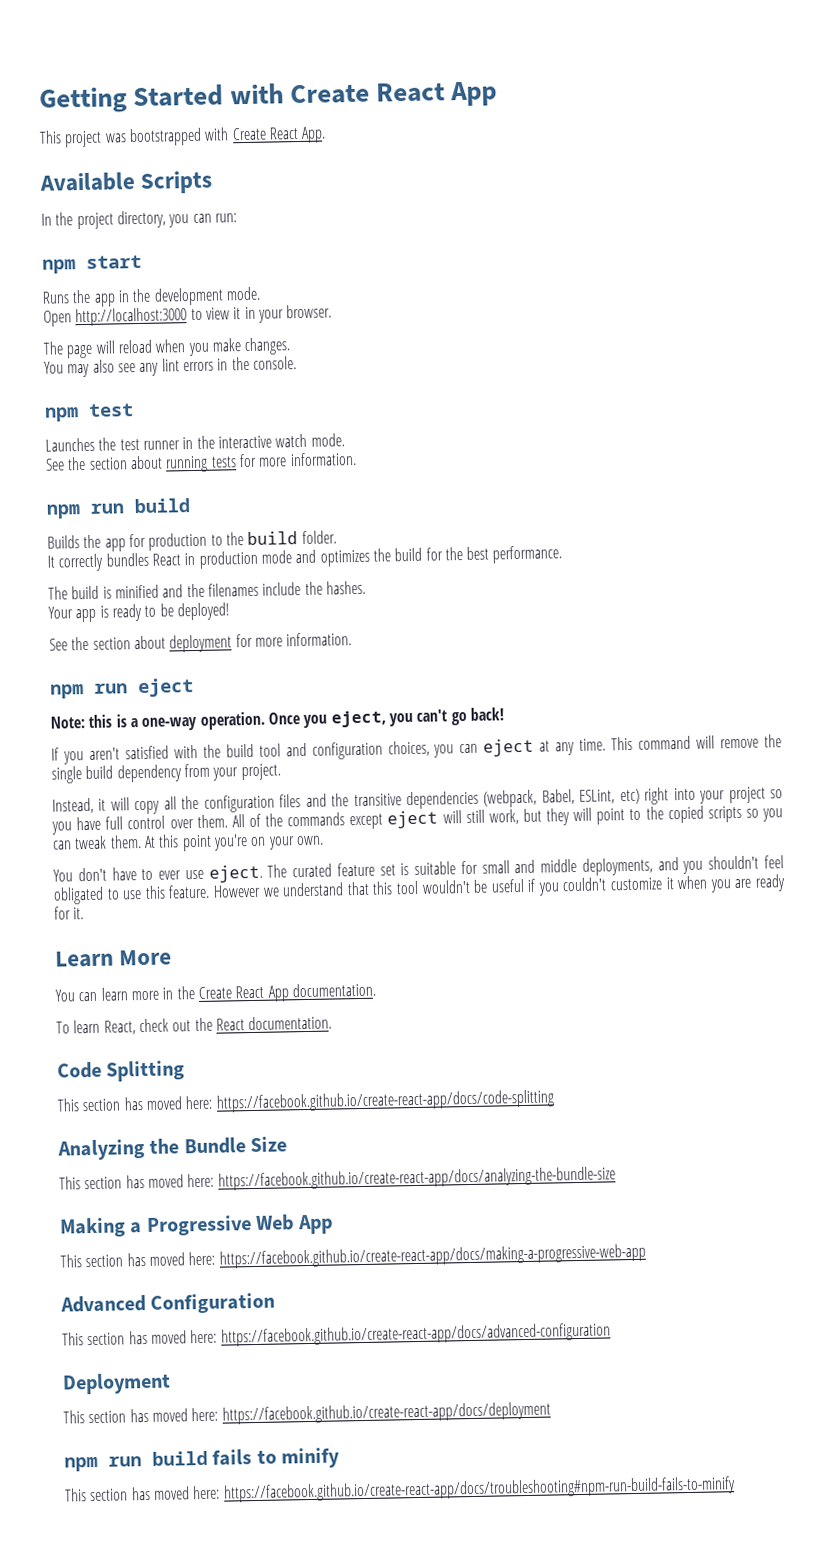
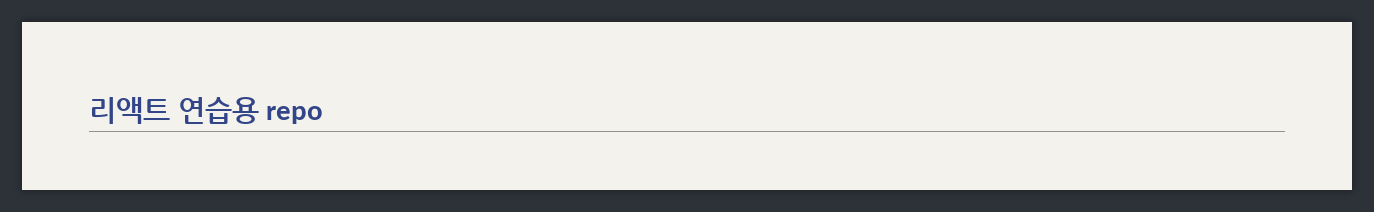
- Getting Started with Create React App
- This project was bootstrapped with Create React App.
- Available Scripts
- In the project directory, you can run:
- npm start
- Runs the app in the development mode.
- Open http://localhost:3000 to view it in your browser.
- The page will reload when you make changes.
- You may also see any lint errors in the console.
- npm test
- Launches the test runner in the interactive watch mode.
- See the section about running tests for more information.
- npm run build
- Builds the app for production to the build folder.
- It correctly bundles React in production mode and optimizes the build for the best performance.
- The build is minified and the filenames include the hashes.
- Your app is ready to be deployed!
- See the section about deployment for more information.
- npm run eject
- Note: this is a one-way operation. Once you eject, you can't go back!
- If you aren't satisfied with the build tool and configuration choices, you can eject at any time. This command will remove the single build dependency from your project.
- Instead, it will copy all the configuration files and the transitive dependencies (webpack, Babel, ESLint, etc) right into your project so you have full control over them. All of the commands except eject will still work, but they will point to the copied scripts so you can tweak them. At this point you're on your own.
- You don't have to ever use eject. The curated feature set is suitable for small and middle deployments, and you shouldn't feel obligated to use this feature. However we understand that this tool wouldn't be useful if you couldn't customize it when you are ready for it.
- Learn More
- You can learn more in the Create React App documentation.
- To learn React, check out the React documentation.
- Code Splitting
- This section has moved here: https://facebook.github.io/create-react-app/docs/code-splitting
- Analyzing the Bundle Size
- This section has moved here: https://facebook.github.io/create-react-app/docs/analyzing-the-bundle-size
- Making a Progressive Web App
- This section has moved here: https://facebook.github.io/create-react-app/docs/making-a-progressive-web-app
- Advanced Configuration
- This section has moved here: https://facebook.github.io/create-react-app/docs/advanced-configuration
- Deployment
- This section has moved here: https://facebook.github.io/create-react-app/docs/deployment
- npm run build fails to minify
- This section has moved here: https://facebook.github.io/create-react-app/docs/troubleshooting#npm-run-build-fails-to-minify
+ 리액트 연습용 repo

